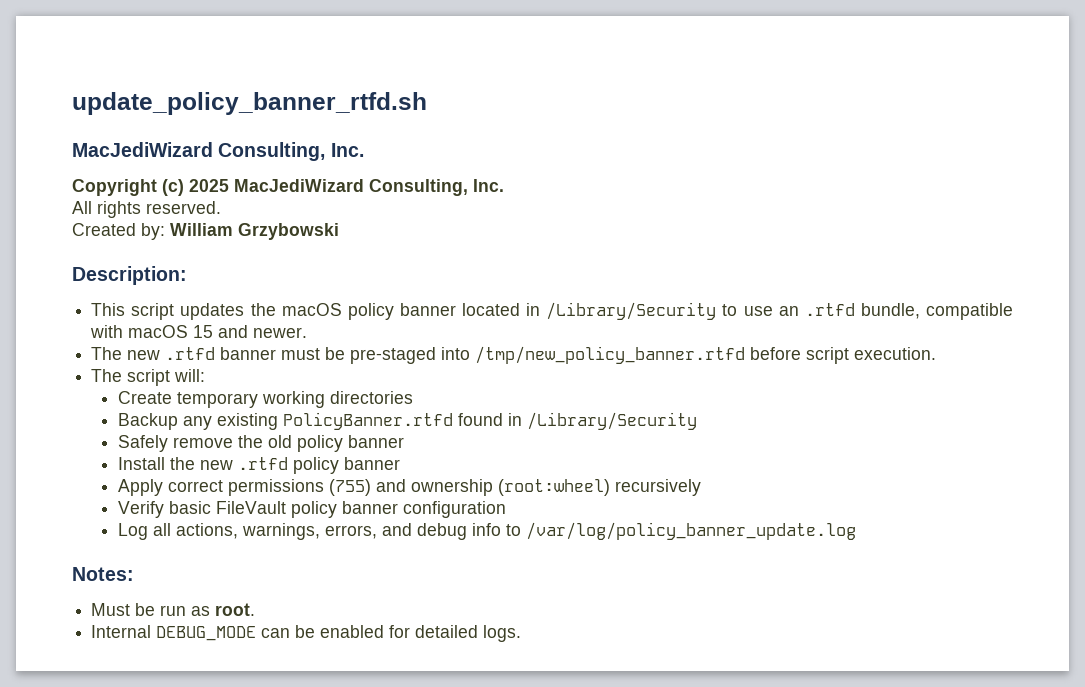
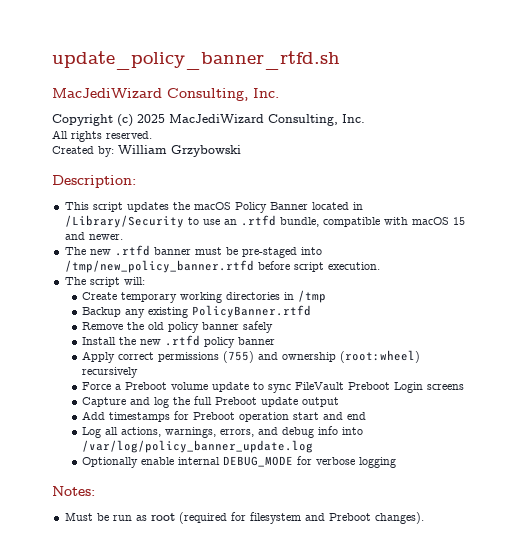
- This script updates the macOS policy banner located in /Library/Security to use an .rtfd bundle, compatible with macOS 15 and newer.
+ This script updates the macOS Policy Banner located in /Library/Security to use an .rtfd bundle, compatible with macOS 15 and newer.
- Create temporary working directories
+ Create temporary working directories in /tmp
- Backup any existing PolicyBanner.rtfd found in /Library/Security
- Safely remove the old policy banner
+ Backup any existing PolicyBanner.rtfd
+ Remove the old policy banner safely
- Verify basic FileVault policy banner configuration
+ Force a Preboot volume update to sync FileVault Preboot Login screens
+ Capture and log the full Preboot update output
+ Add timestamps for Preboot operation start and end
- Log all actions, warnings, errors, and debug info to /var/log/policy_banner_update.log
+ Log all actions, warnings, errors, and debug info into /var/log/policy_banner_update.log
+ Optionally enable internal DEBUG_MODE for verbose logging
- Must be run as root.
- Internal DEBUG_MODE can be enabled for detailed logs.
+ Must be run as root (required for filesystem and Preboot changes).

